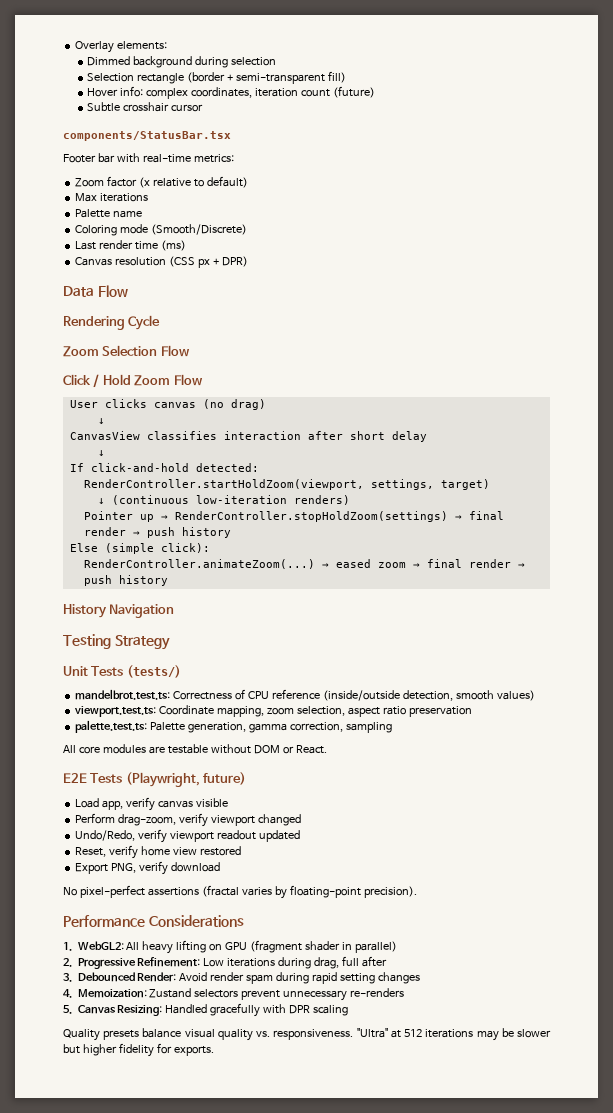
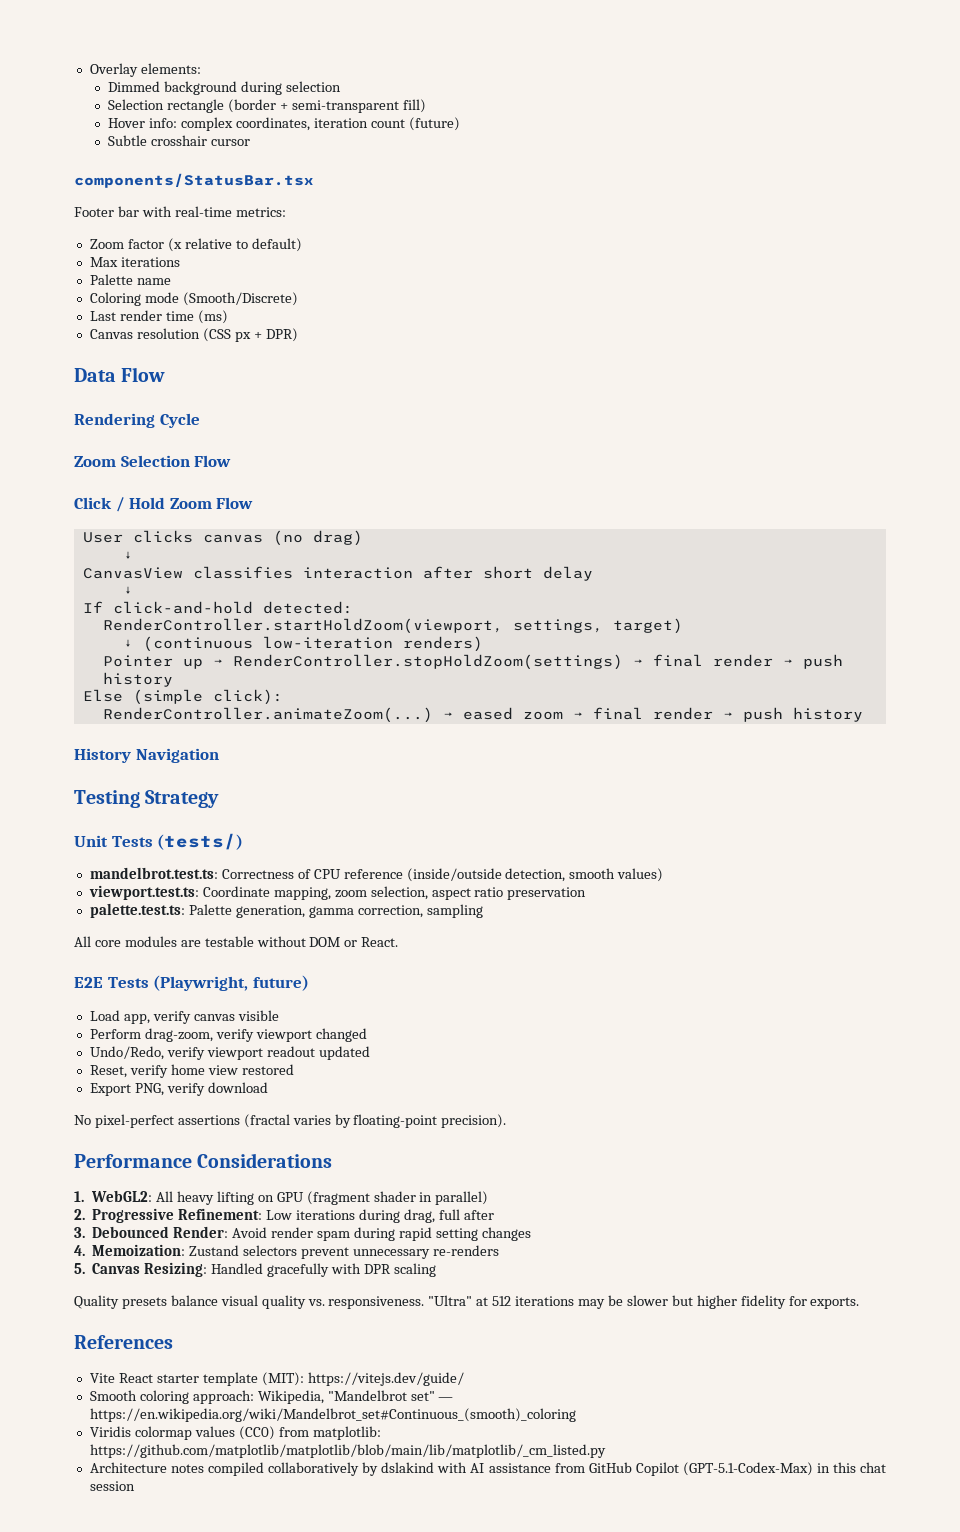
+ References
+ Vite React starter template (MIT): https://vitejs.dev/guide/
+ Smooth coloring approach: Wikipedia, "Mandelbrot set" — https://en.wikipedia.org/wiki/Mandelbrot_set#Continuous_(smooth)_coloring
+ Viridis colormap values (CC0) from matplotlib: https://github.com/matplotlib/matplotlib/blob/main/lib/matplotlib/_cm_listed.py
+ Architecture notes compiled collaboratively by dslakind with AI assistance from GitHub Copilot (GPT-5.1-Codex-Max) in this chat session

